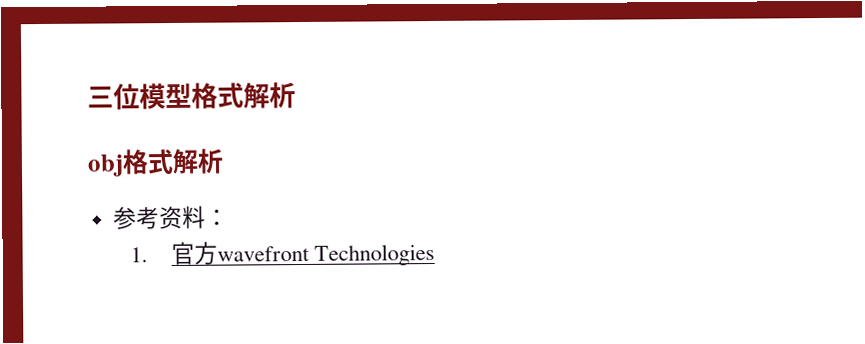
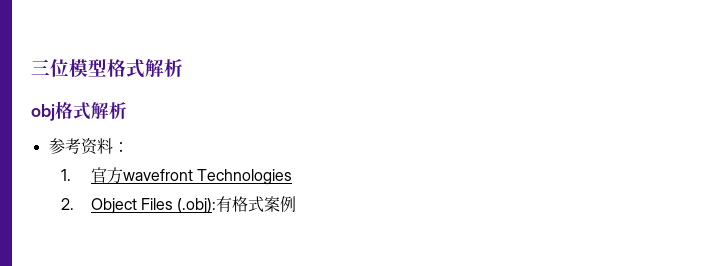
+ 2. Object Files (.obj):有格式案例

